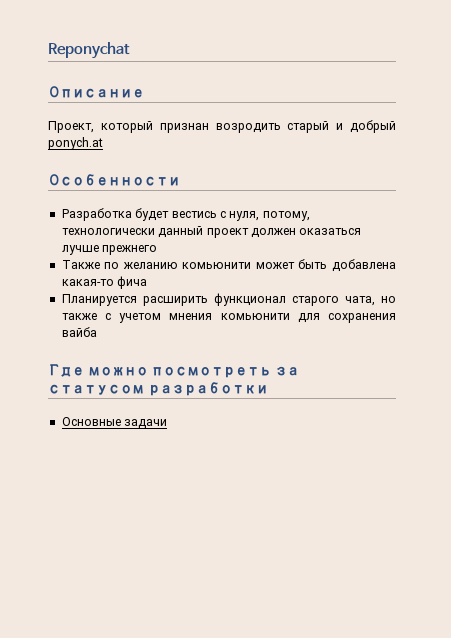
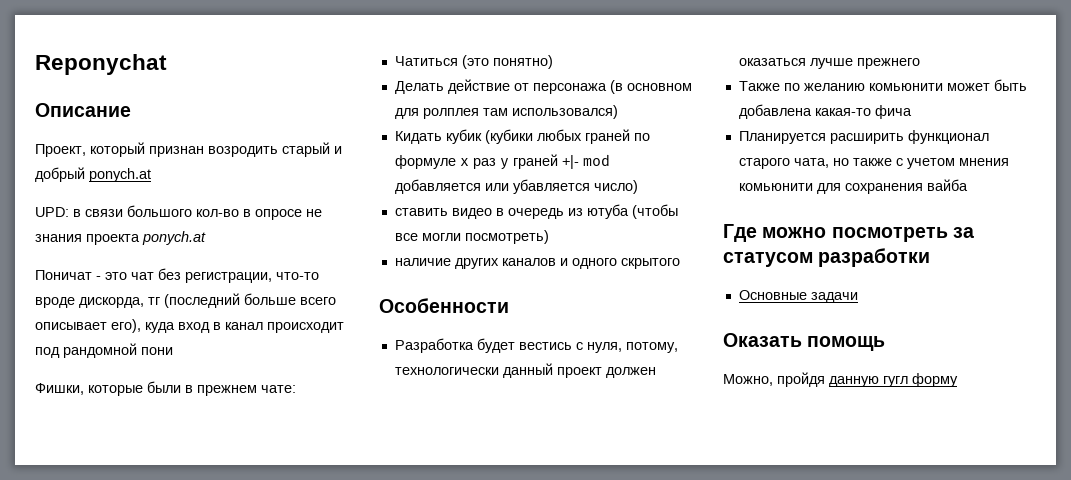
+ UPD: в связи большого кол-во в опросе не знания проекта ponych.at
+ Поничат - это чат без регистрации, что-то вроде дискорда, тг (последний больше всего описывает его), куда вход в канал происходит под рандомной пони
+ Фишки, которые были в прежнем чате:
+ Чатиться (это понятно)
+ Делать действие от персонажа (в основном для ролплея там использовался)
+ Кидать кубик (кубики любых граней по формуле x раз y граней +|- mod добавляется или убавляется число)
+ ставить видео в очередь из ютуба (чтобы все могли посмотреть)
+ наличие других каналов и одного скрытого
+ Оказать помощь
+ Можно, пройдя данную гугл форму

